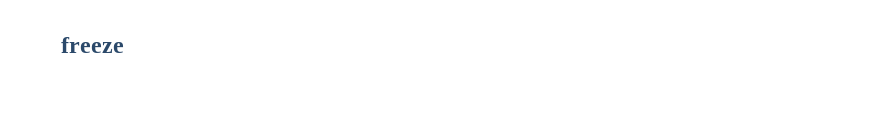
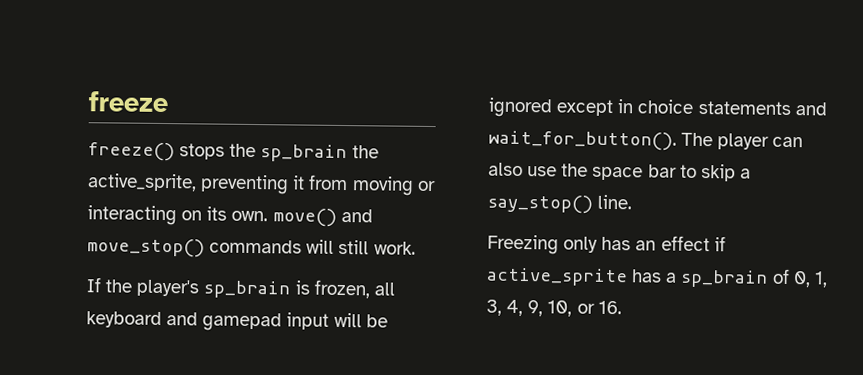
+ freeze() stops the sp_brain the active_sprite, preventing it from moving or interacting on its own. move() and move_stop() commands will still work.
+ If the player's sp_brain is frozen, all keyboard and gamepad input will be ignored except in choice statements and wait_for_button(). The player can also use the space bar to skip a say_stop() line.
+ Freezing only has an effect if active_sprite has a sp_brain of 0, 1, 3, 4, 9, 10, or 16.

